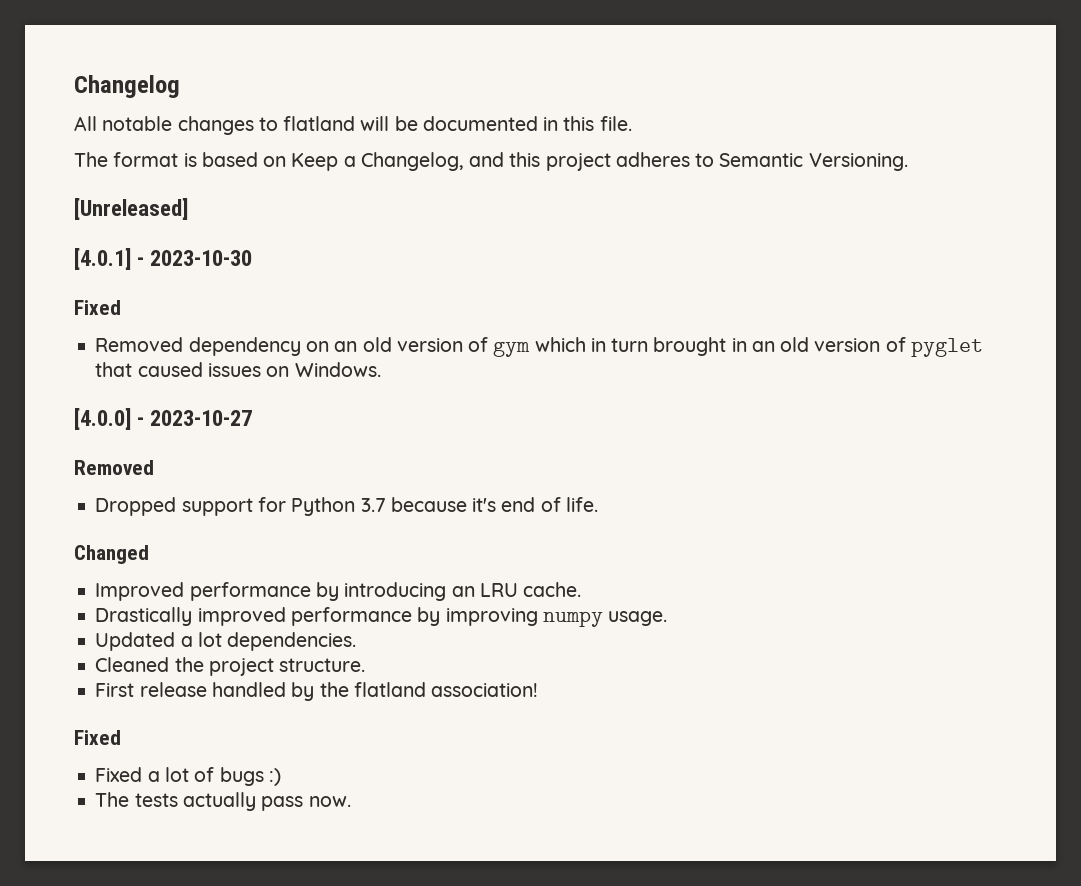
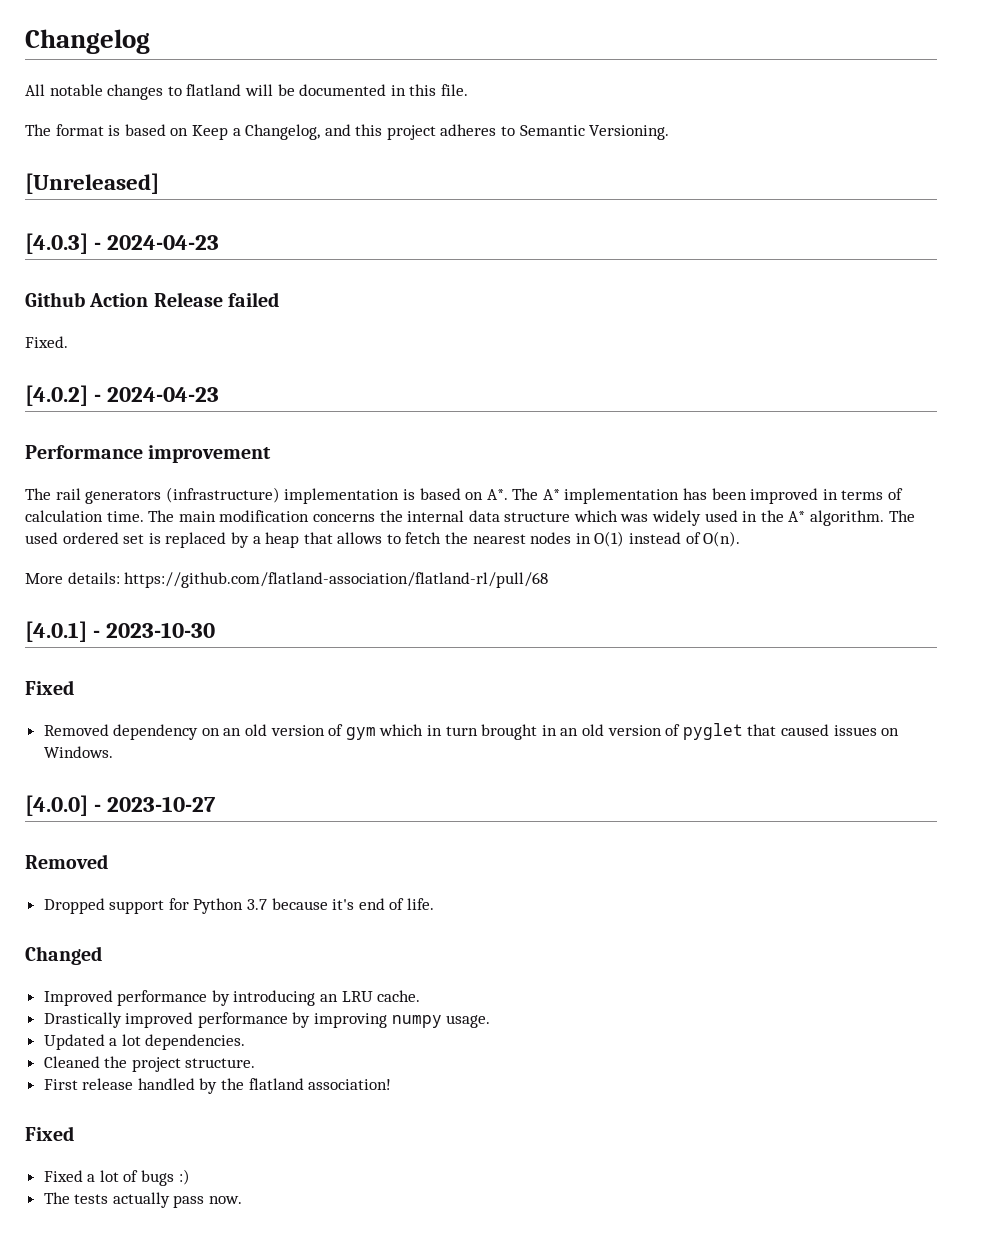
+ [4.0.3] - 2024-04-23
+ Github Action Release failed
+ Fixed.
+ [4.0.2] - 2024-04-23
+ Performance improvement
+ The rail generators (infrastructure) implementation is based on A*. The A* implementation has been improved in terms of calculation time. The main modification concerns the internal data structure which was widely used in the A* algorithm. The used ordered set is replaced by a heap that allows to fetch the nearest nodes in O(1) instead of O(n).
+ More details: https://github.com/flatland-association/flatland-rl/pull/68

